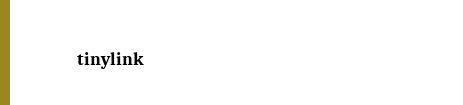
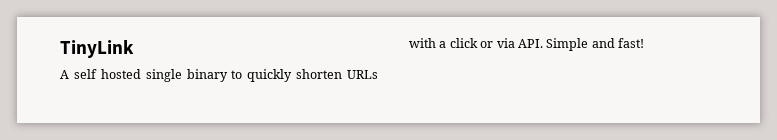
- tinylink
+ TinyLink
+ A self hosted single binary to quickly shorten URLs with a click or via API. Simple and fast!

